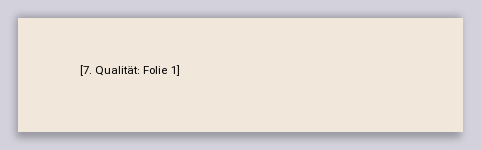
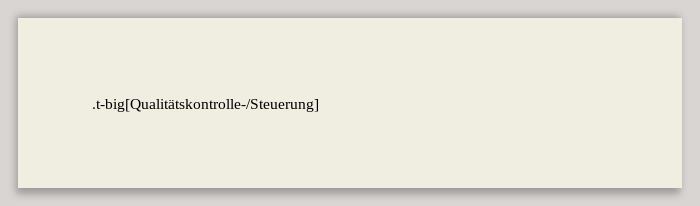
- [7. Qualität: Folie 1]
+ .t-big[Qualitätskontrolle-/Steuerung]

